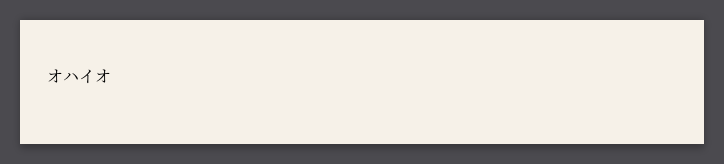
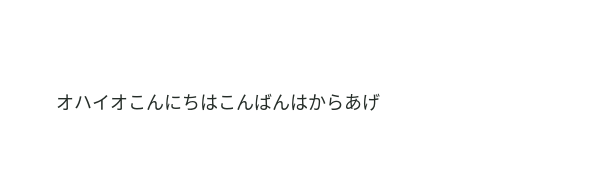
- オハイオ
+ オハイオこんにちはこんばんはからあげ

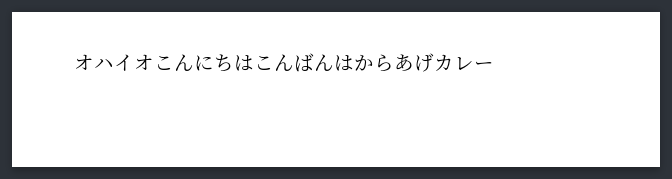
- オハイオこんにちはこんばんはからあげ
+ オハイオこんにちはこんばんはからあげカレー

